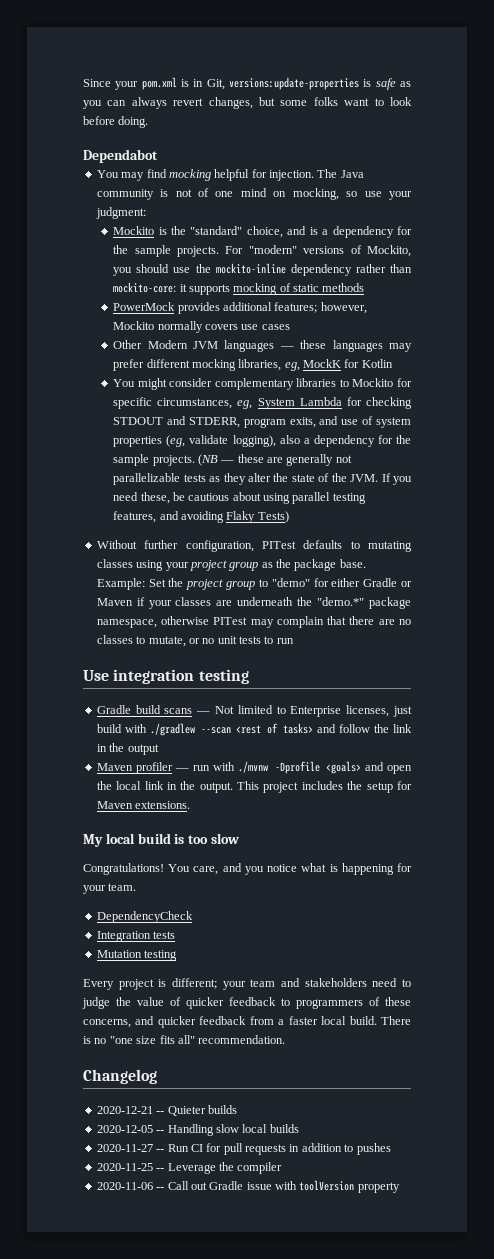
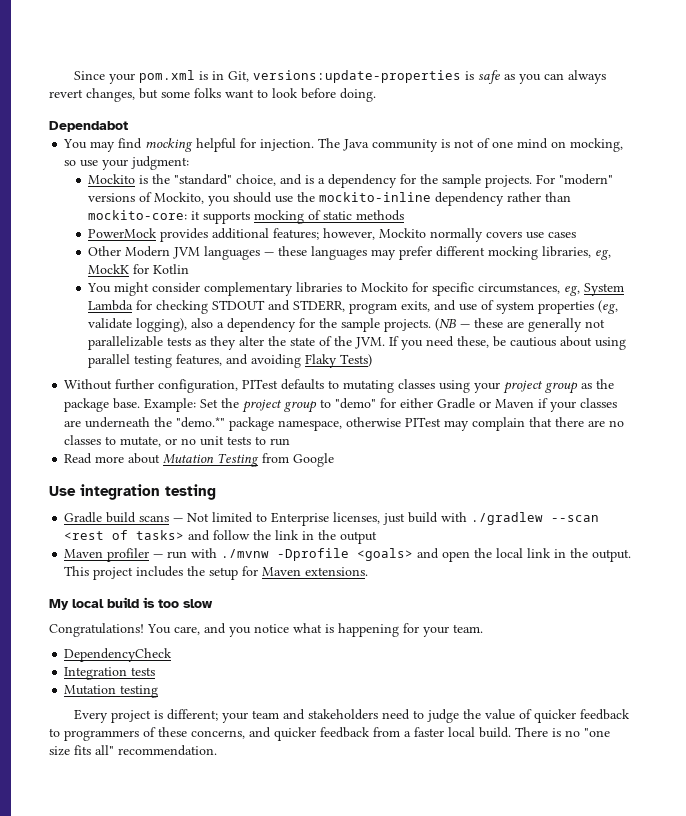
+ Read more about Mutation Testing from Google
- Changelog
- 2020-12-21 -- Quieter builds
- 2020-12-05 -- Handling slow local builds
- 2020-11-27 -- Run CI for pull requests in addition to pushes
- 2020-11-25 -- Leverage the compiler
- 2020-11-06 -- Call out Gradle issue with toolVersion property

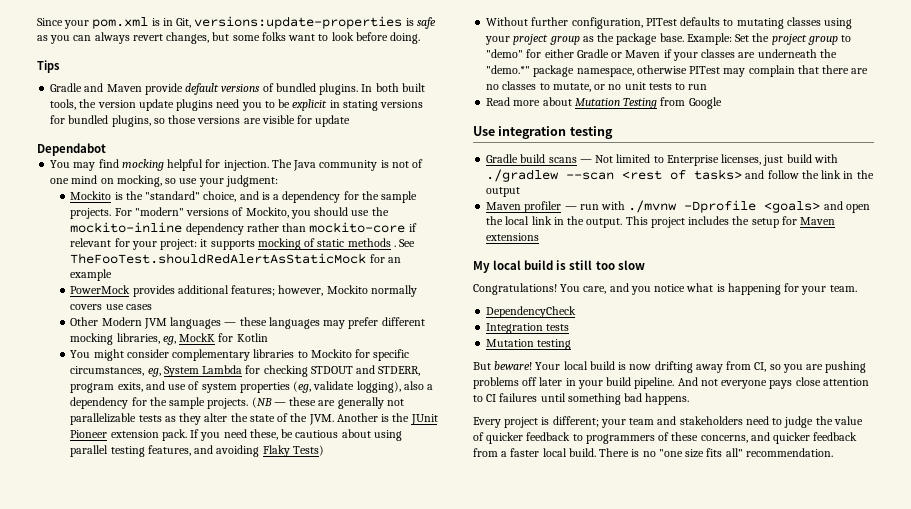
+ Tips
+ Gradle and Maven provide default versions of bundled plugins. In both built tools, the version update plugins need you to be explicit in stating versions for bundled plugins, so those versions are visible for update
- For "modern" versions of Mockito, you should use the mockito-inline dependency rather than mockito-core: it supports mocking of static methods
+ For "modern" versions of Mockito, you should use the mockito-inline dependency rather than mockito-core if relevant for your project: it supports mocking of static methods . See TheFooTest.shouldRedAlertAsStaticMock for an example
- (NB — these are generally not parallelizable tests as they alter the state of the JVM. If you need these, be cautious about using parallel testing features, and avoiding Flaky Tests)
+ (NB — these are generally not parallelizable tests as they alter the state of the JVM. Another is the JUnit Pioneer extension pack. If you need these, be cautious about using parallel testing features, and avoiding Flaky Tests)
- This project includes the setup for Maven extensions.
+ This project includes the setup for Maven extensions
- My local build is too slow
+ My local build is still too slow
+ But beware! Your local build is now drifting away from CI, so you are pushing problems off later in your build pipeline. And not everyone pays close attention to CI failures until something bad happens.

